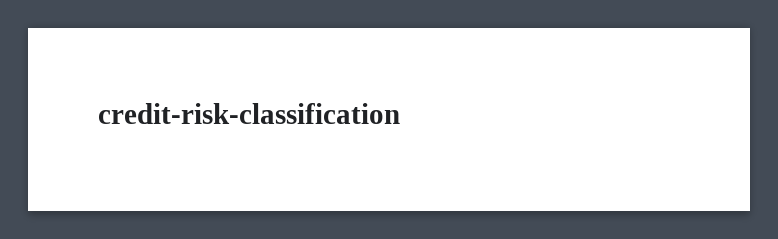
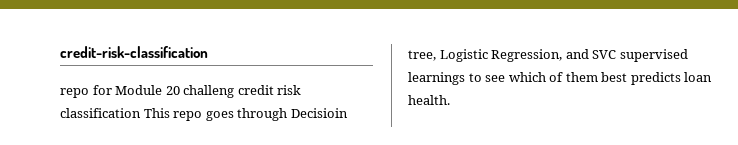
+ repo for Module 20 challeng credit risk classification This repo goes through Decisioin tree, Logistic Regression, and SVC supervised learnings to see which of them best predicts loan health.

